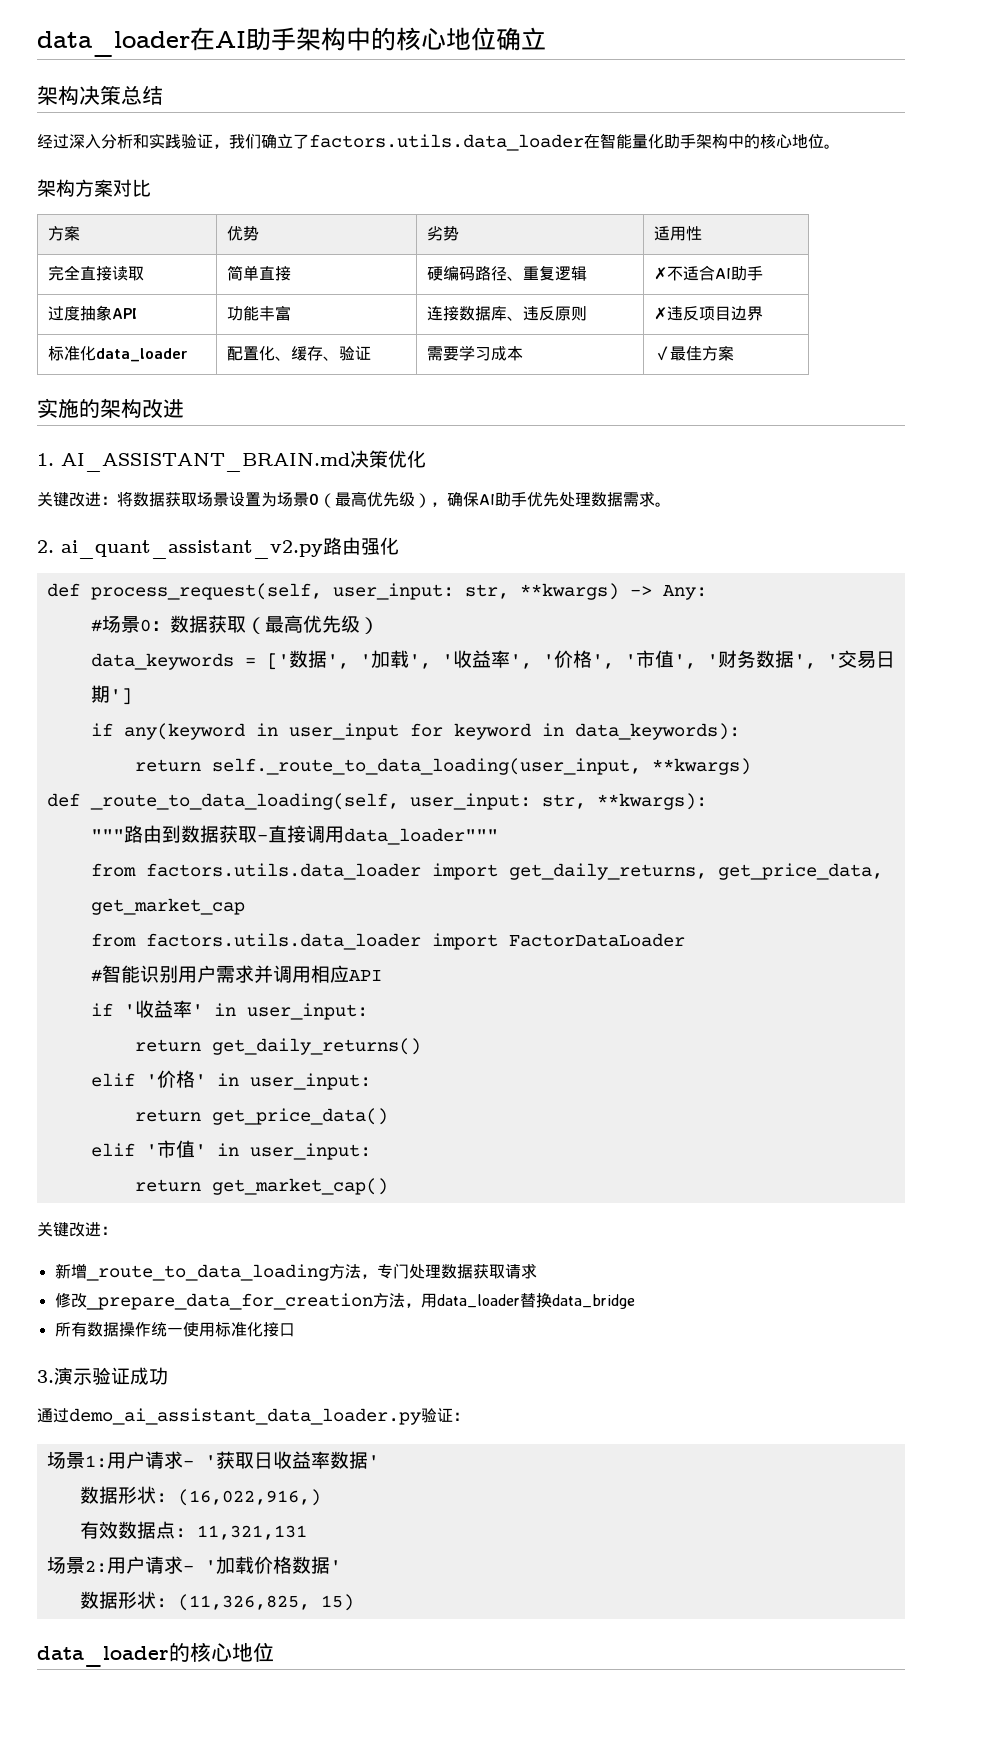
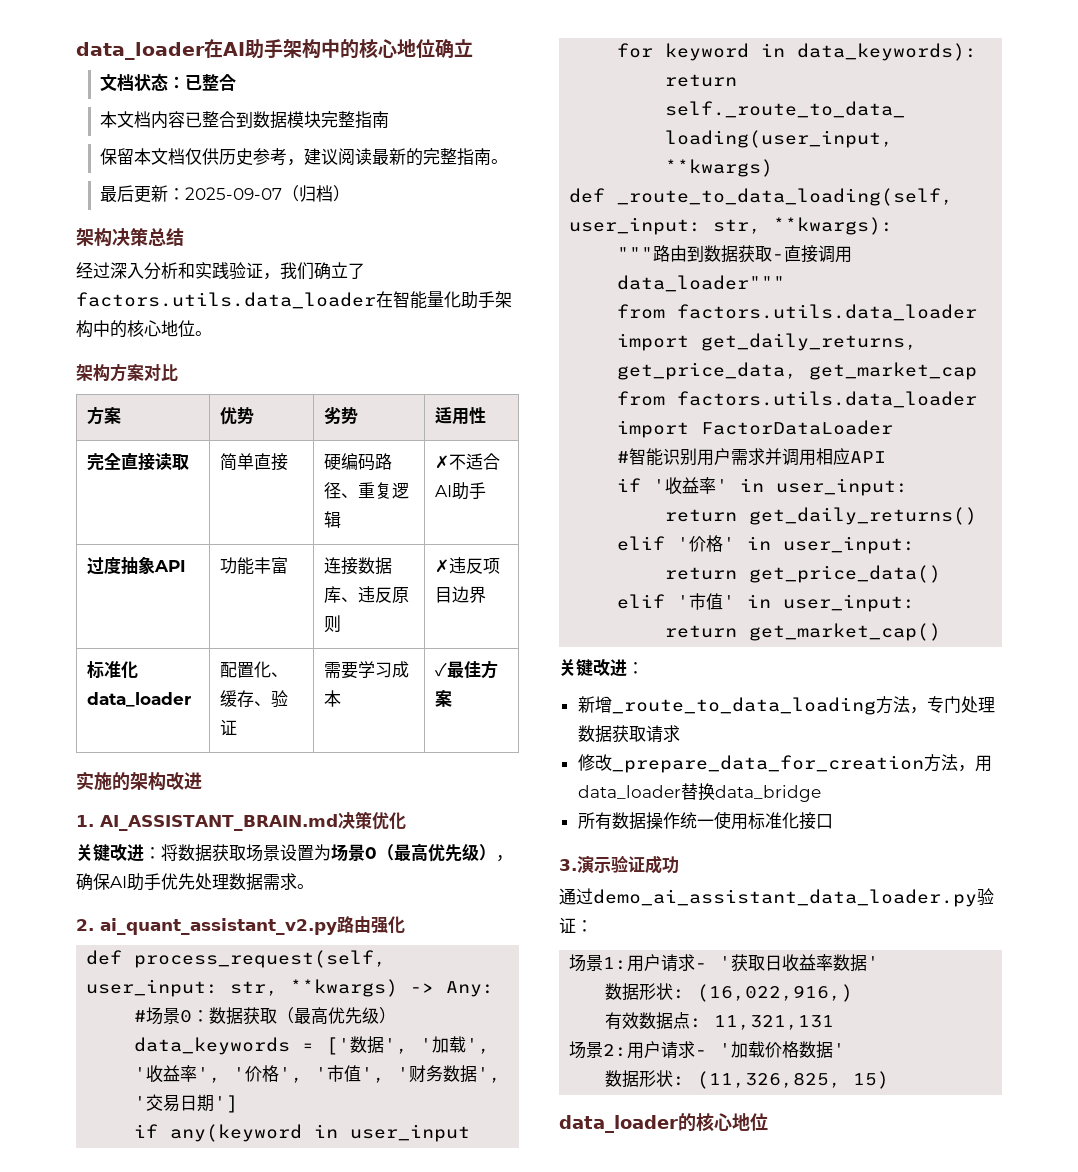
+ 文档状态：已整合
+ 本文档内容已整合到数据模块完整指南
+ 保留本文档仅供历史参考，建议阅读最新的完整指南。
+ 最后更新：2025-09-07（归档）

